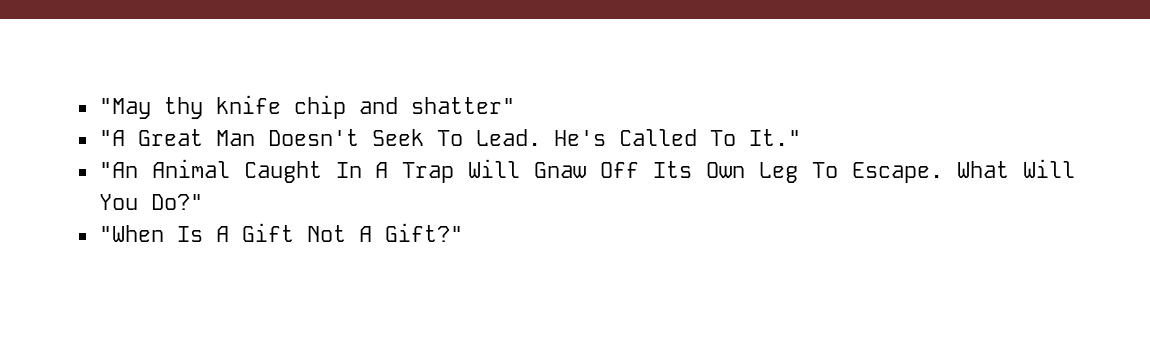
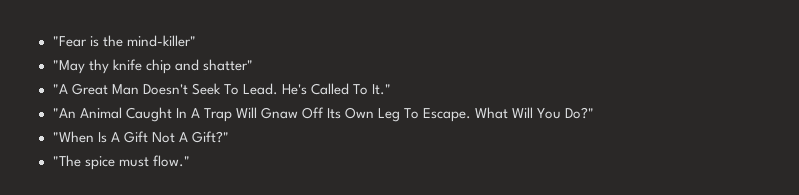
+ "Fear is the mind-killer"
+ "The spice must flow."

